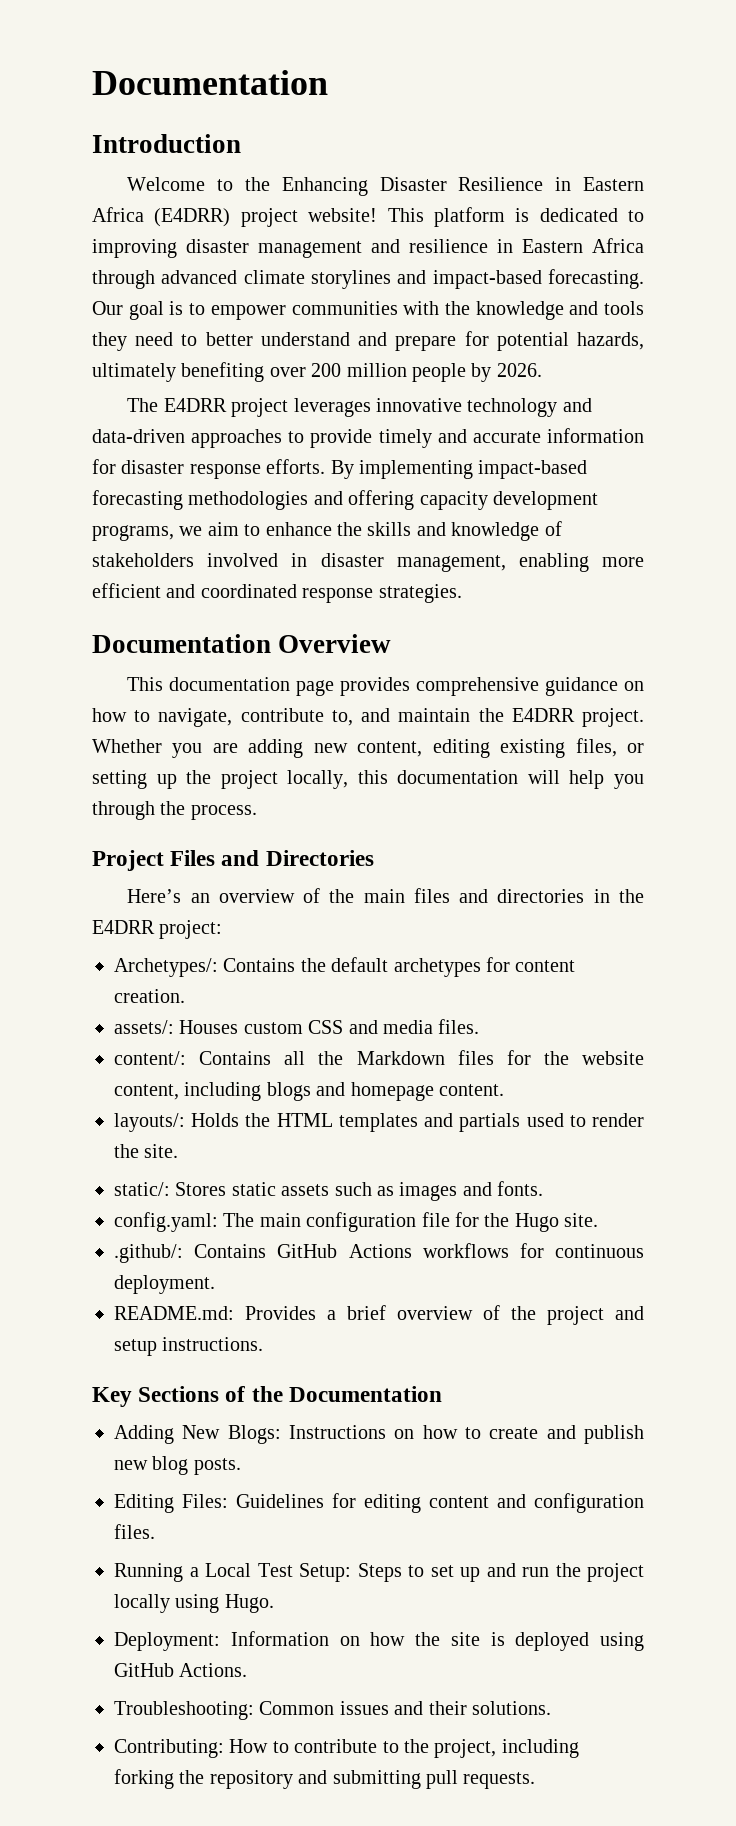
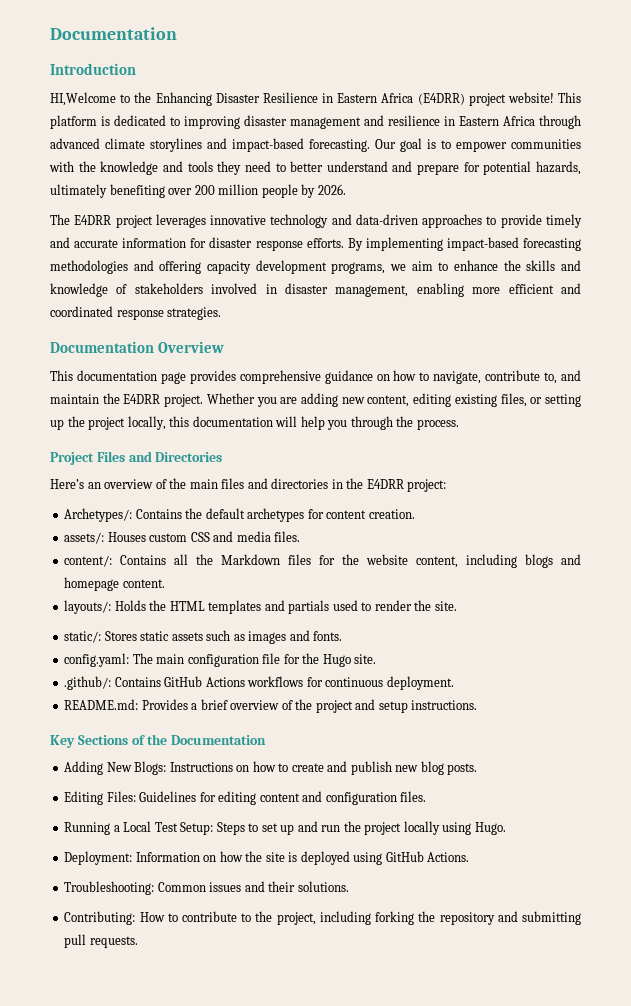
- Welcome to the Enhancing Disaster Resilience in Eastern Africa (E4DRR) project website!
+ HI,Welcome to the Enhancing Disaster Resilience in Eastern Africa (E4DRR) project website!

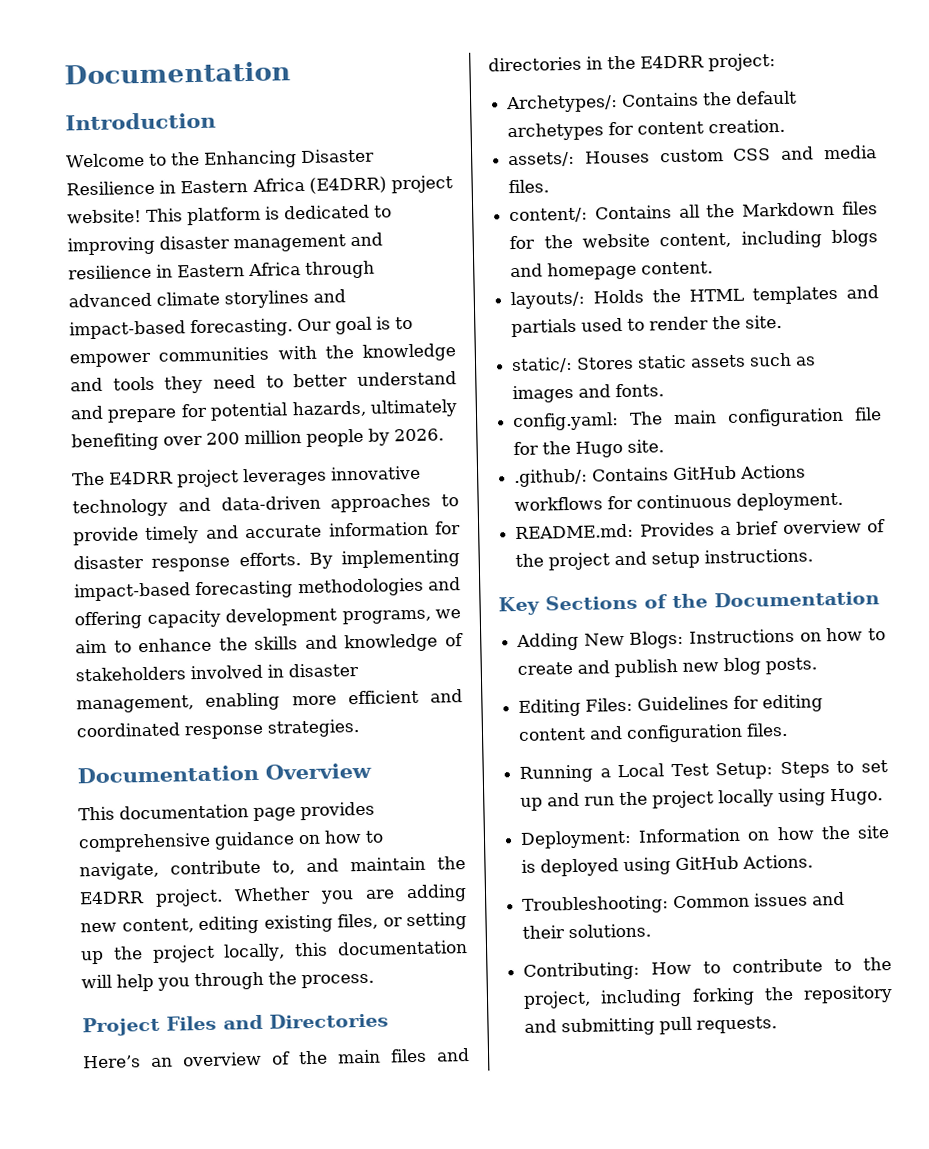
- HI,Welcome to the Enhancing Disaster Resilience in Eastern Africa (E4DRR) project website!
+ Welcome to the Enhancing Disaster Resilience in Eastern Africa (E4DRR) project website!

